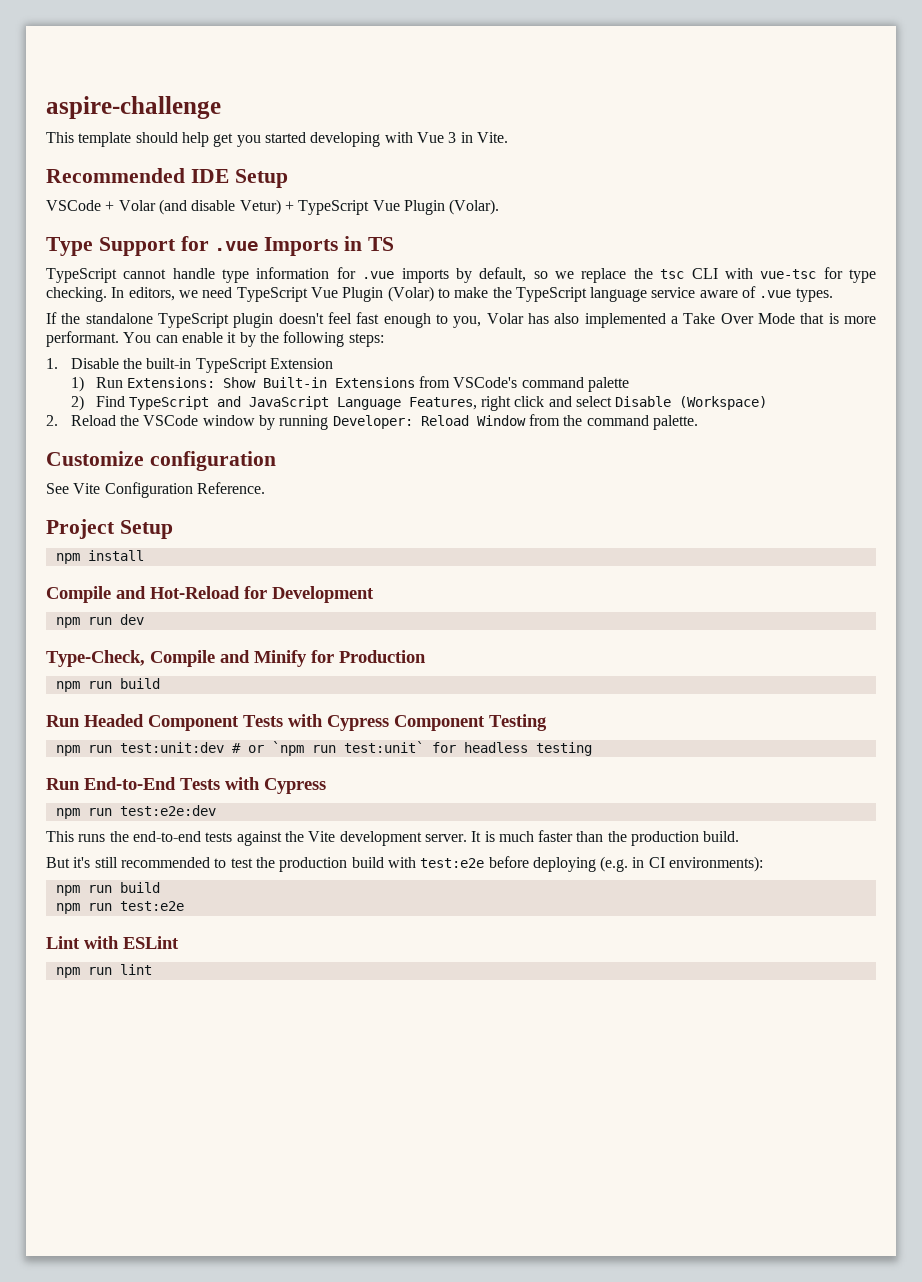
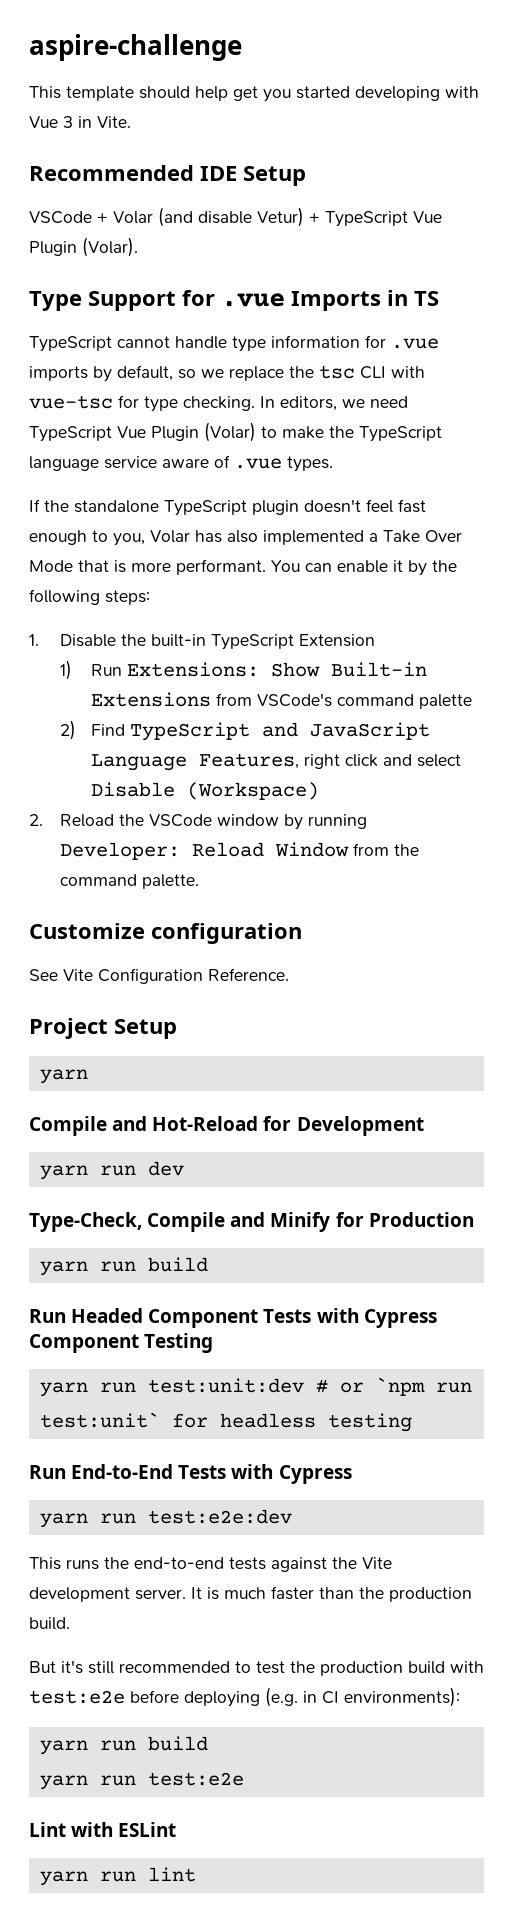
  Project Setup
- npm install
+ yarn
- npm run dev
+ yarn run dev
  Type-Check, Compile and Minify for Production
- npm run build
+ yarn run build
- npm run test:unit:dev # or `npm run test:unit` for headless testing
+ yarn run test:unit:dev # or `npm run test:unit` for headless testing
- npm run test:e2e:dev
+ yarn run test:e2e:dev
  But it's still recommended to test the production build with test:e2e before deploying (e.g. in CI environments):
- npm run build
- npm run test:e2e
+ yarn run build
+ yarn run test:e2e
- npm run lint
+ yarn run lint

